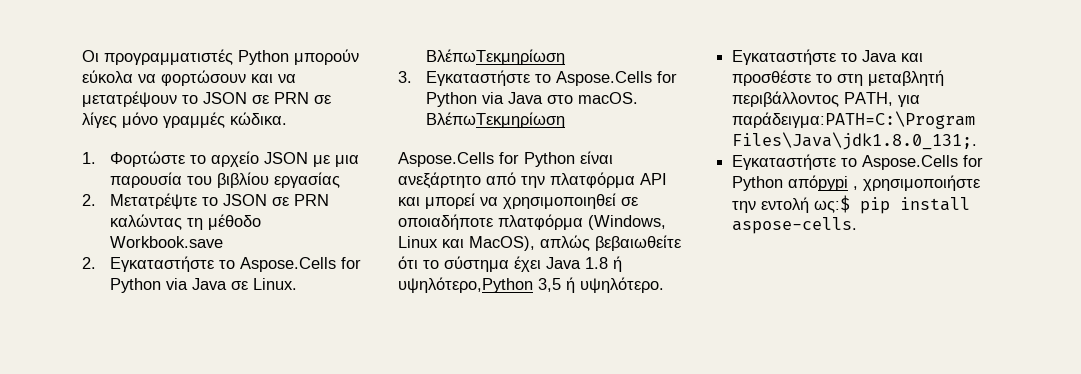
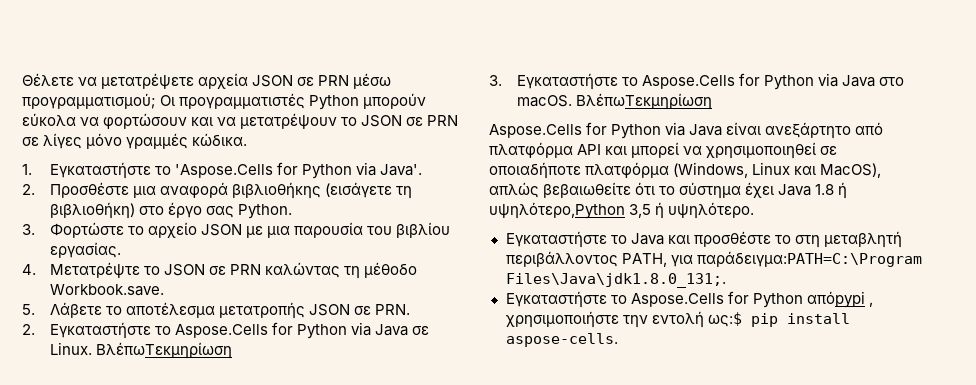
- Οι προγραμματιστές Python μπορούν εύκολα να φορτώσουν και να μετατρέψουν το JSON σε PRN σε λίγες μόνο γραμμές κώδικα.
+ Θέλετε να μετατρέψετε αρχεία JSON σε PRN μέσω προγραμματισμού; Οι προγραμματιστές Python μπορούν εύκολα να φορτώσουν και να μετατρέψουν το JSON σε PRN σε λίγες μόνο γραμμές κώδικα.
- 1. Φορτώστε το αρχείο JSON με μια παρουσία του βιβλίου εργασίας
- 2. Μετατρέψτε το JSON σε PRN καλώντας τη μέθοδο Workbook.save
+ 1. Εγκαταστήστε το 'Aspose.Cells for Python via Java'.
+ 2. Προσθέστε μια αναφορά βιβλιοθήκης (εισάγετε τη βιβλιοθήκη) στο έργο σας Python.
+ 3. Φορτώστε το αρχείο JSON με μια παρουσία του βιβλίου εργασίας.
+ 4. Μετατρέψτε το JSON σε PRN καλώντας τη μέθοδο Workbook.save.
+ 5. Λάβετε το αποτέλεσμα μετατροπής JSON σε PRN.
- Aspose.Cells for Python είναι ανεξάρτητο από την πλατφόρμα API και μπορεί να χρησιμοποιηθεί σε οποιαδήποτε πλατφόρμα (Windows, Linux και MacOS), απλώς βεβαιωθείτε ότι το σύστημα έχει Java 1.8 ή υψηλότερο,Python 3,5 ή υψηλότερο.
+ Aspose.Cells for Python via Java είναι ανεξάρτητο από πλατφόρμα API και μπορεί να χρησιμοποιηθεί σε οποιαδήποτε πλατφόρμα (Windows, Linux και MacOS), απλώς βεβαιωθείτε ότι το σύστημα έχει Java 1.8 ή υψηλότερο,Python 3,5 ή υψηλότερο.

